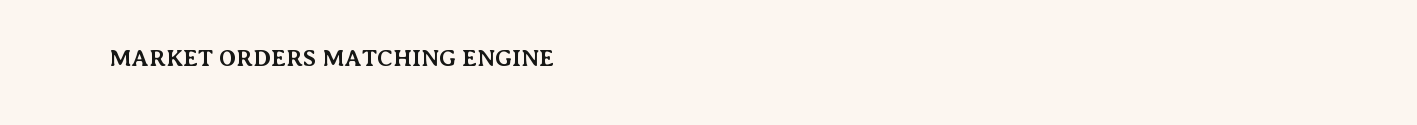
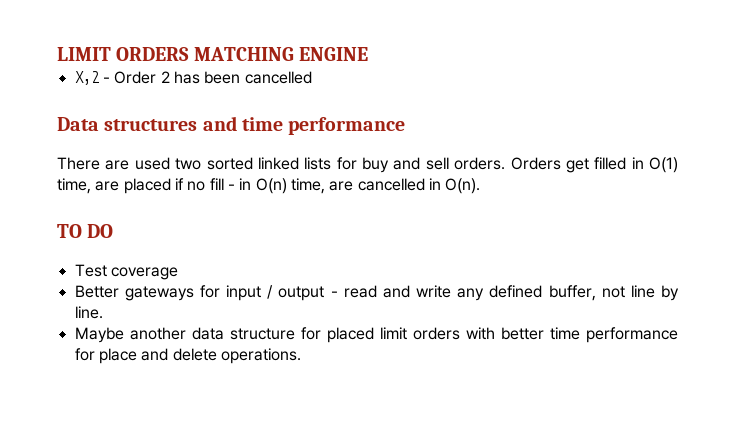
- MARKET ORDERS MATCHING ENGINE
+ LIMIT ORDERS MATCHING ENGINE
+ X,2 - Order 2 has been cancelled
+ Data structures and time performance
+ There are used two sorted linked lists for buy and sell orders. Orders get filled in O(1) time, are placed if no fill - in O(n) time, are cancelled in O(n).
+ TO DO
+ Test coverage
+ Better gateways for input / output - read and write any defined buffer, not line by line.
+ Maybe another data structure for placed limit orders with better time performance for place and delete operations.

